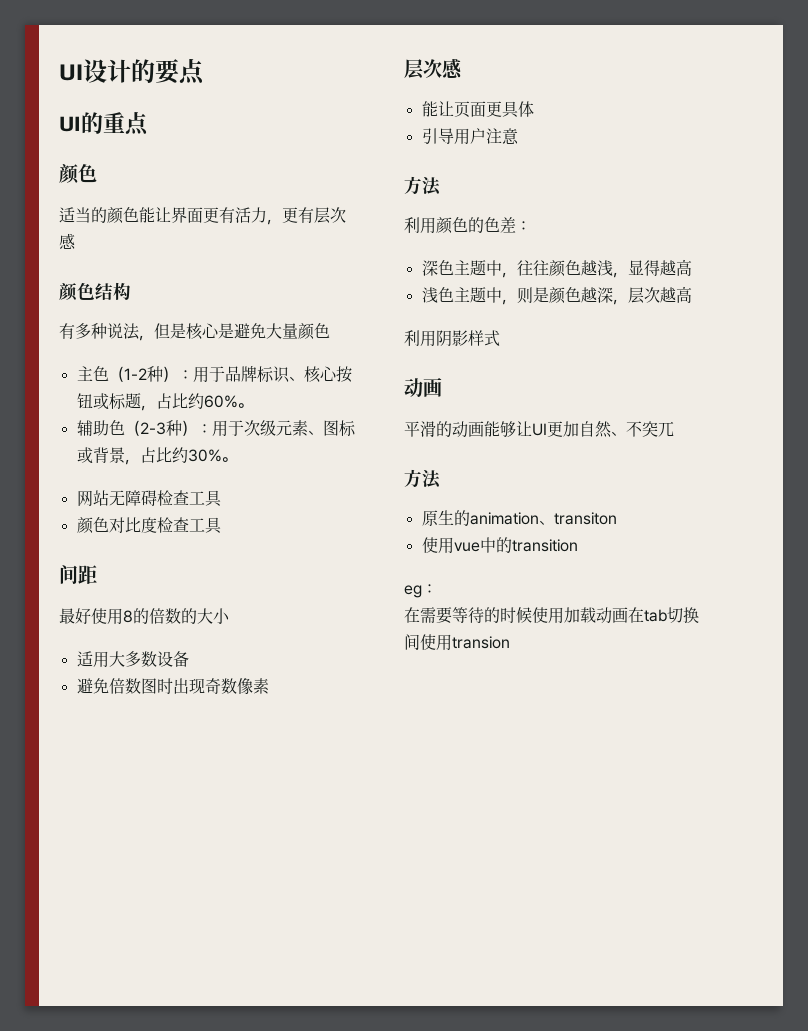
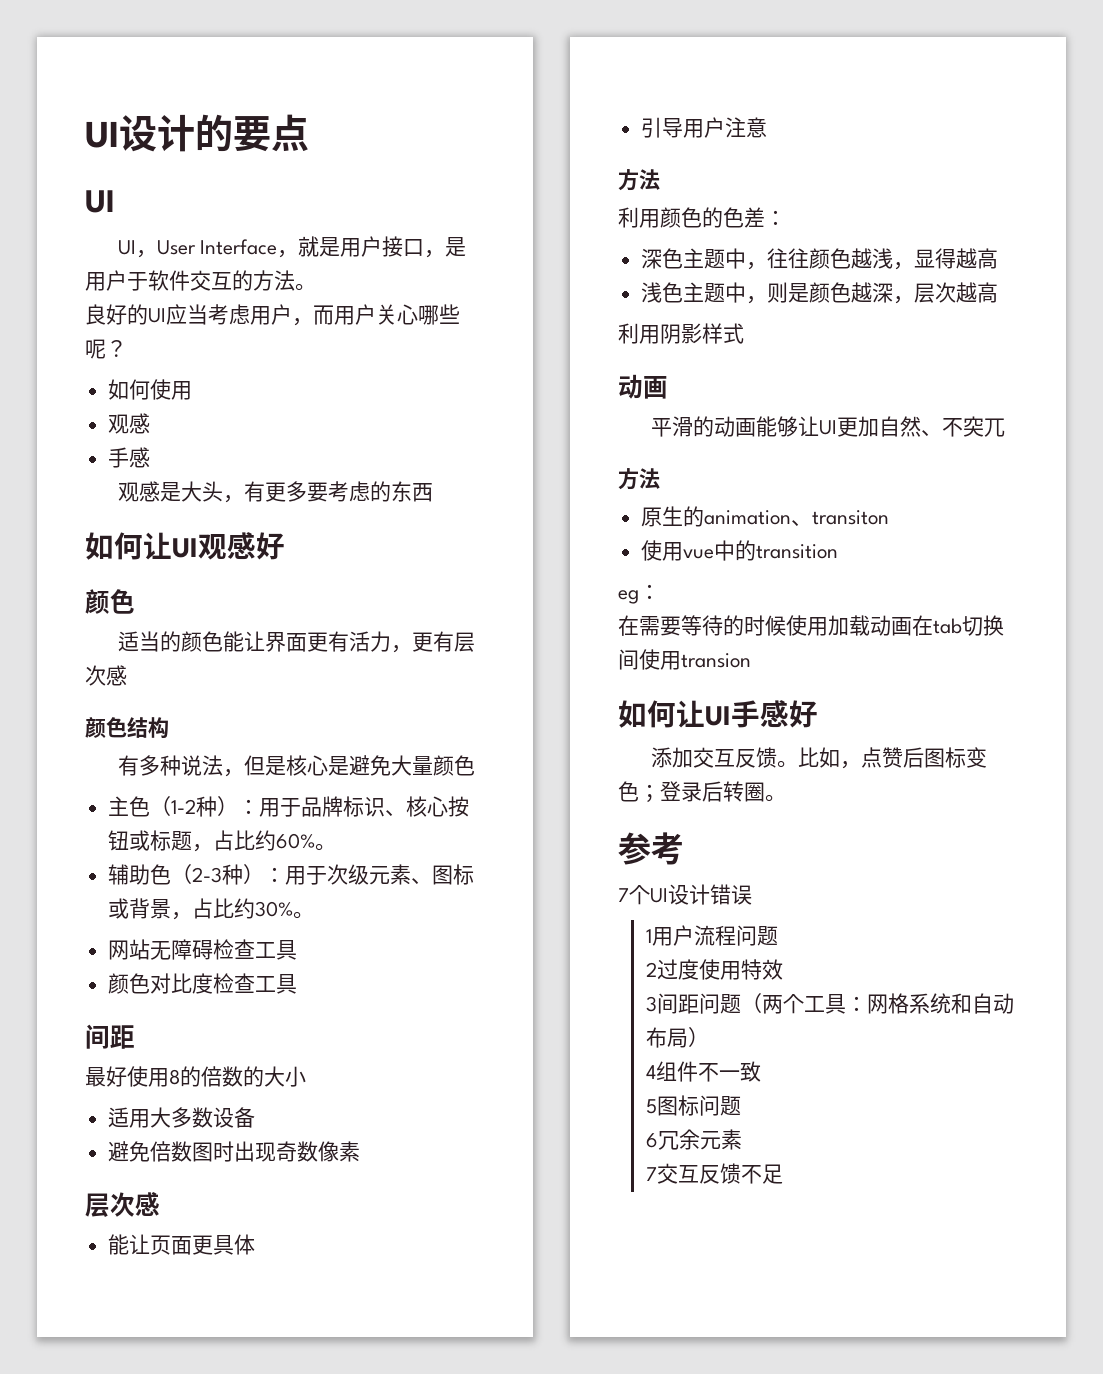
  UI设计的要点
- UI的重点
+ UI
+ UI，User Interface，就是用户接口，是用户于软件交互的方法。
+ 良好的UI应当考虑用户，而用户关心哪些呢？
+ 如何使用
+ 观感
+ 手感
+ 观感是大头，有更多要考虑的东西
+ 如何让UI观感好
+ 如何让UI手感好
+ 添加交互反馈。比如，点赞后图标变色；登录后转圈。
+ 参考
+ 7个UI设计错误
+ 1用户流程问题
+ 2过度使用特效
+ 3间距问题（两个工具：网格系统和自动布局）
+ 4组件不一致
+ 5图标问题
+ 6冗余元素
+ 7交互反馈不足

